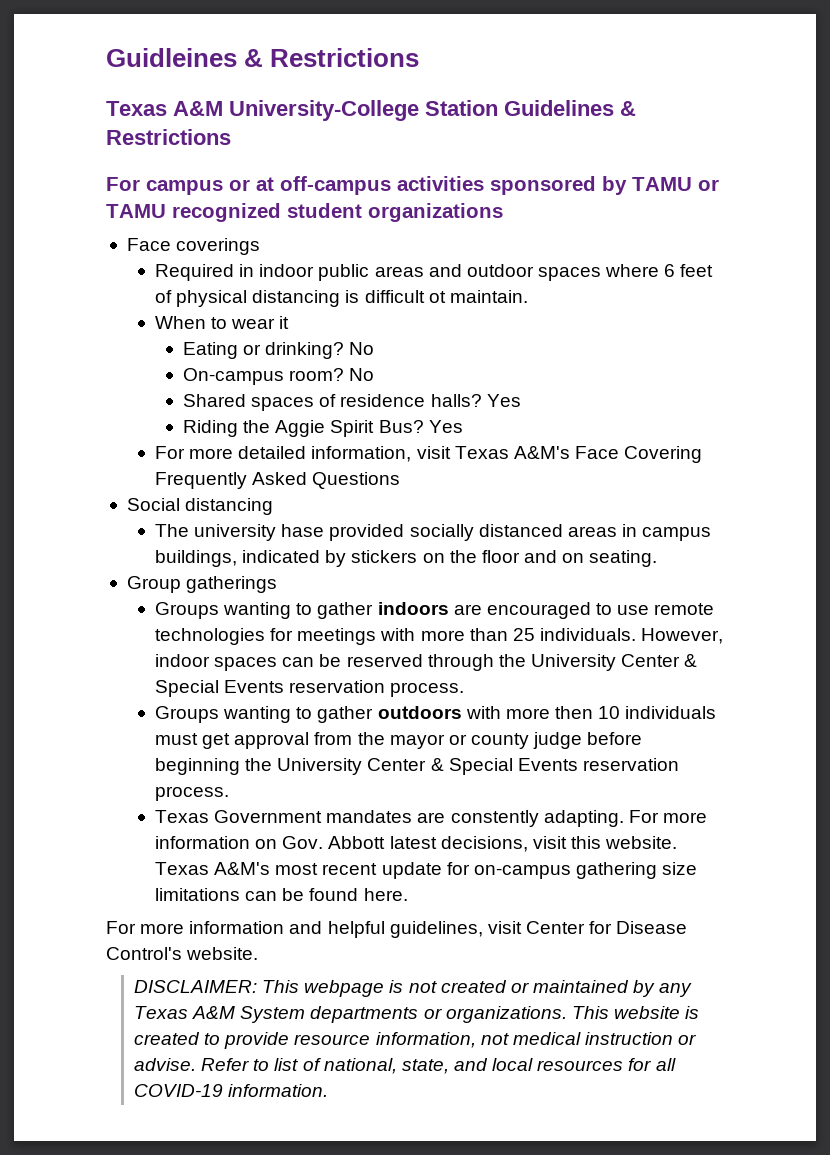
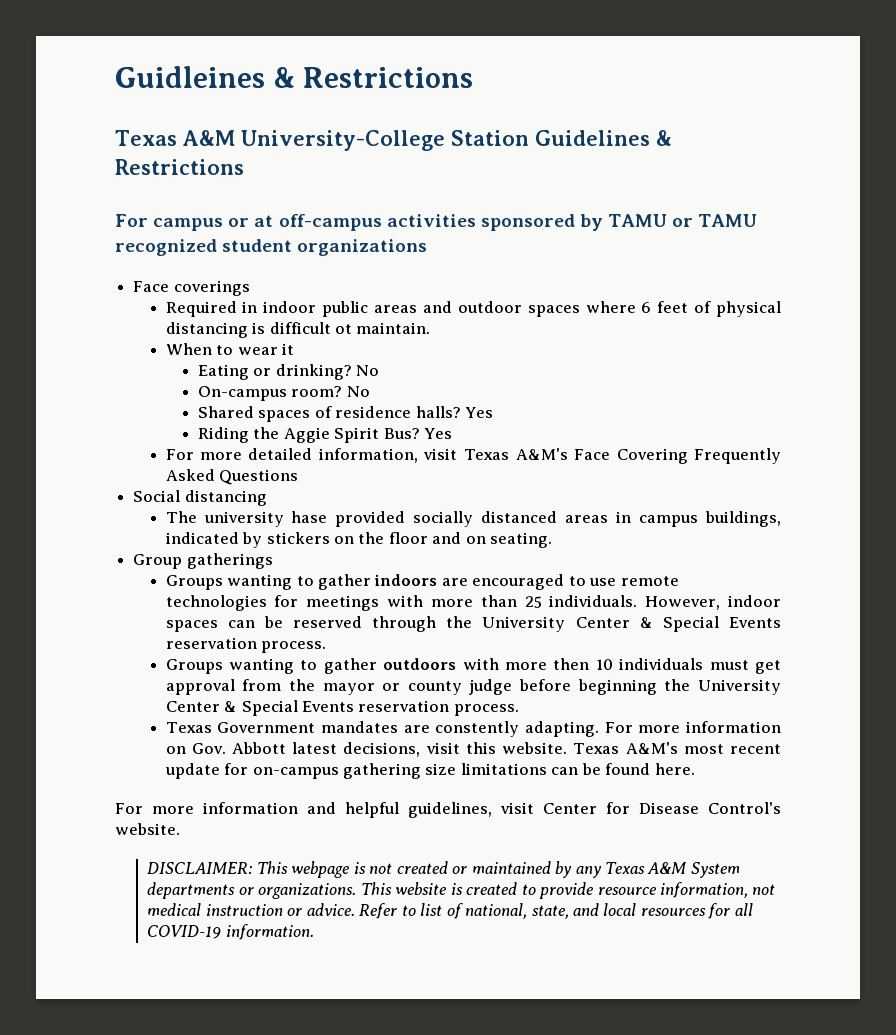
- This website is created to provide resource information, not medical instruction or advise.
+ This website is created to provide resource information, not medical instruction or advice.

